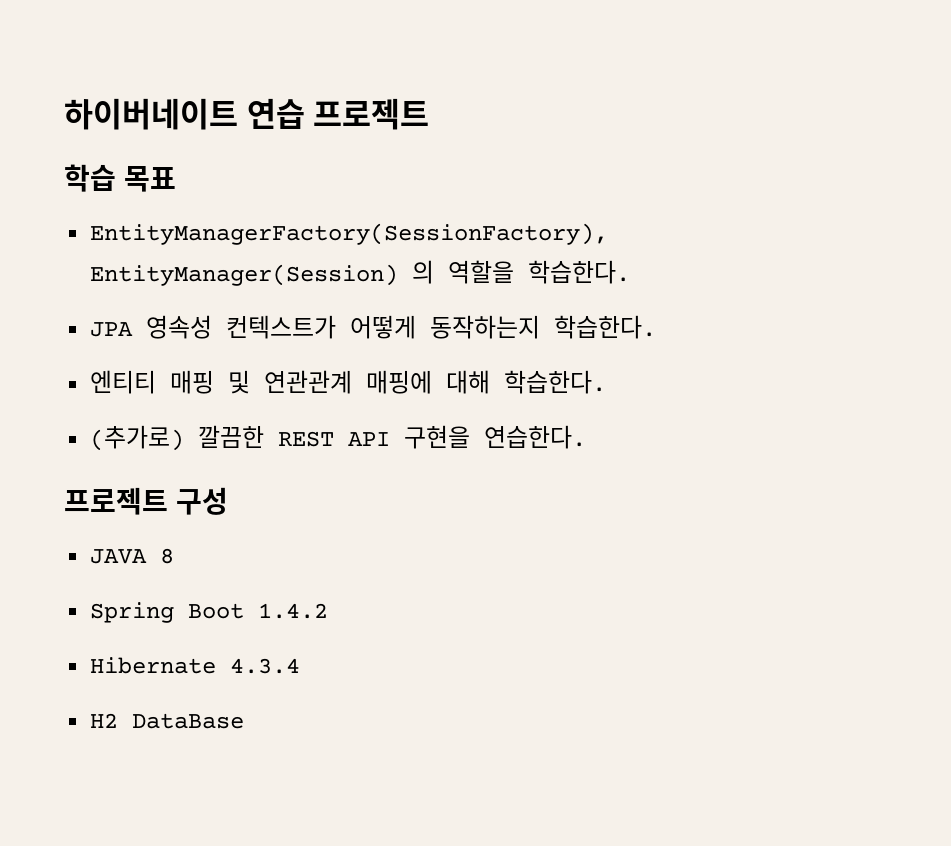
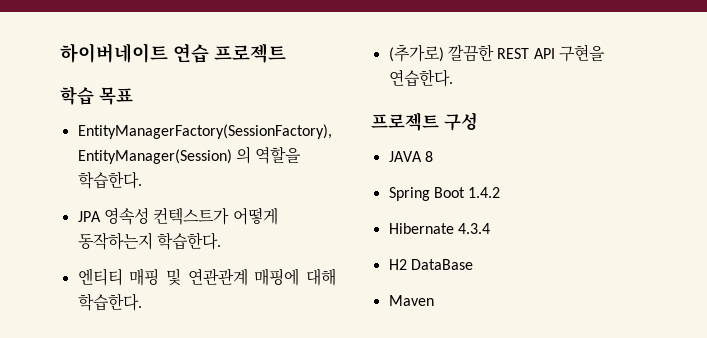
+ Maven

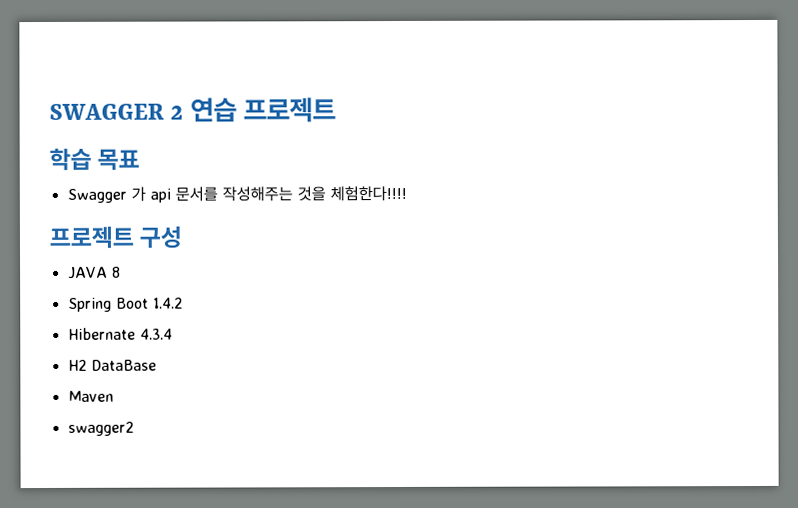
- 하이버네이트 연습 프로젝트
+ SWAGGER 2 연습 프로젝트
- EntityManagerFactory(SessionFactory), EntityManager(Session) 의 역할을 학습한다.
- JPA 영속성 컨텍스트가 어떻게 동작하는지 학습한다.
- 엔티티 매핑 및 연관관계 매핑에 대해 학습한다.
- (추가로) 깔끔한 REST API 구현을 연습한다.
+ Swagger 가 api 문서를 작성해주는 것을 체험한다!!!!
+ swagger2

